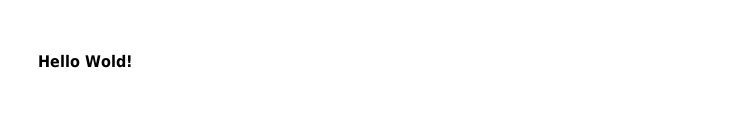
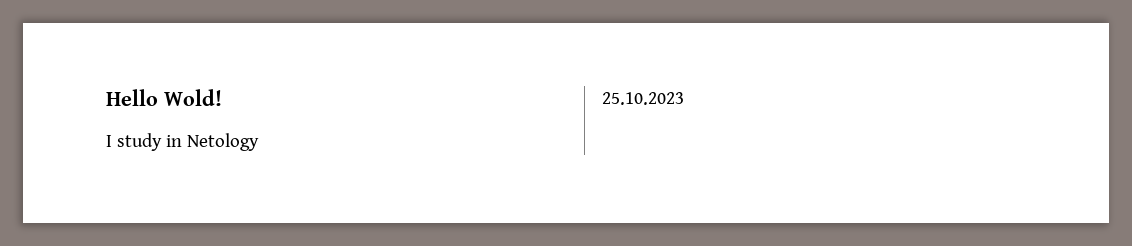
+ I study in Netology
+ 25.10.2023

